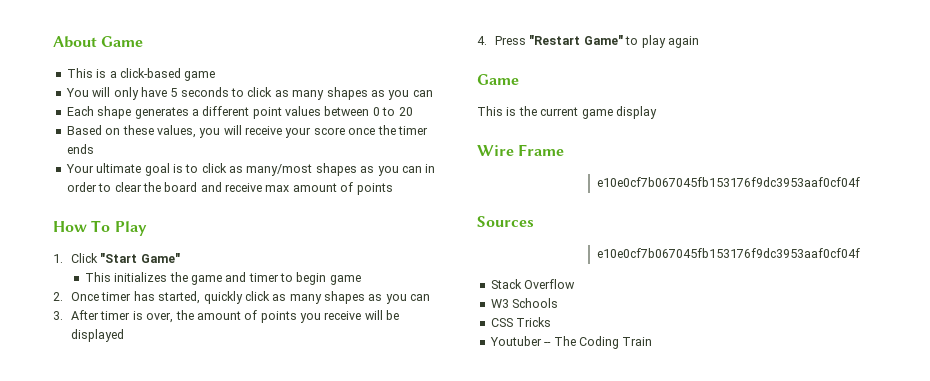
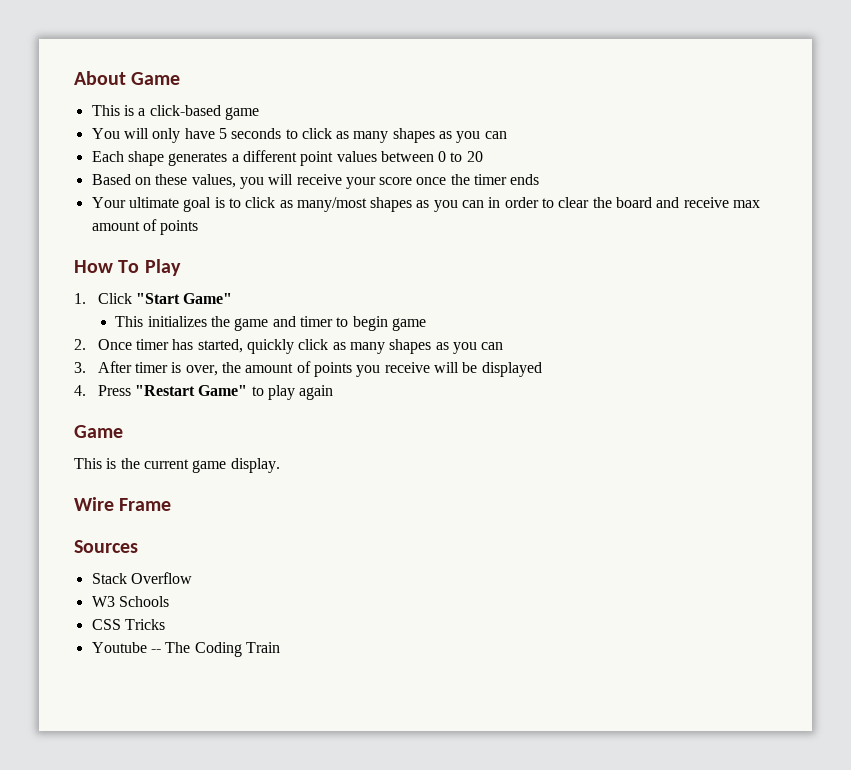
- This is the current game display
+ This is the current game display.
  Wire Frame
- e10e0cf7b067045fb153176f9dc3953aaf0cf04f
  Sources
- e10e0cf7b067045fb153176f9dc3953aaf0cf04f
- Youtuber -- The Coding Train
+ Youtube -- The Coding Train

